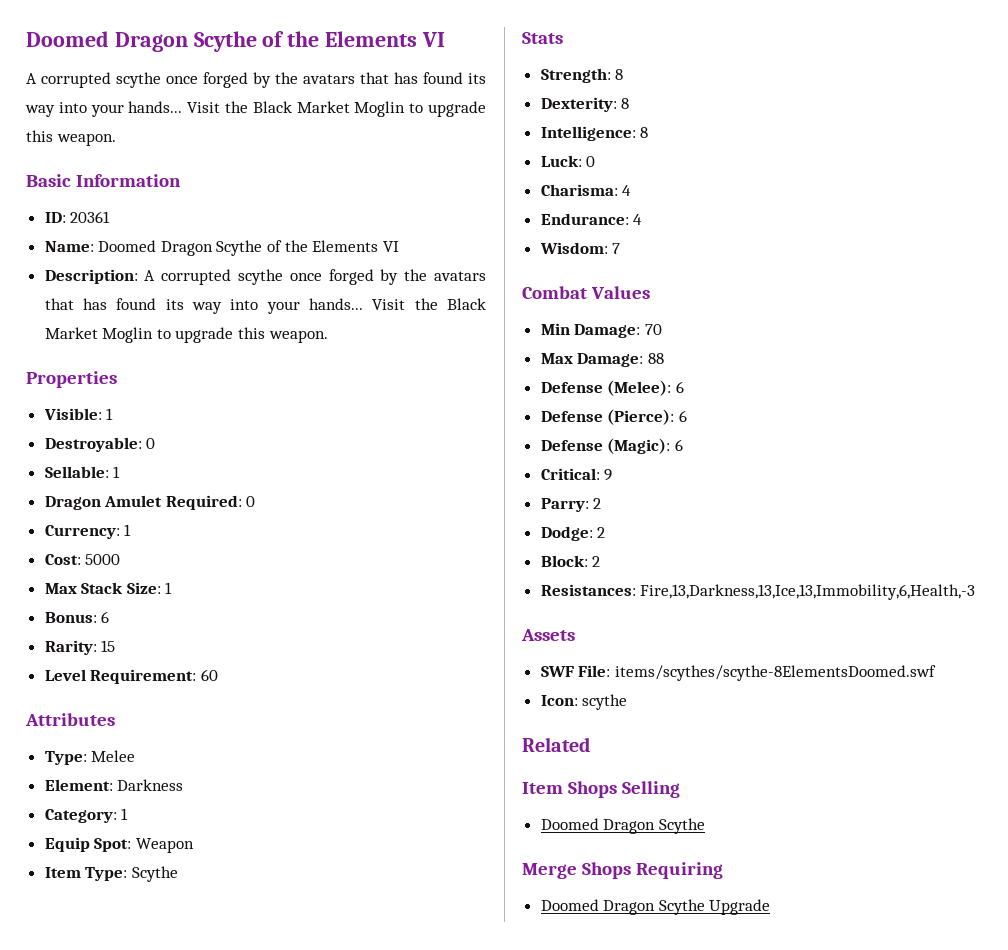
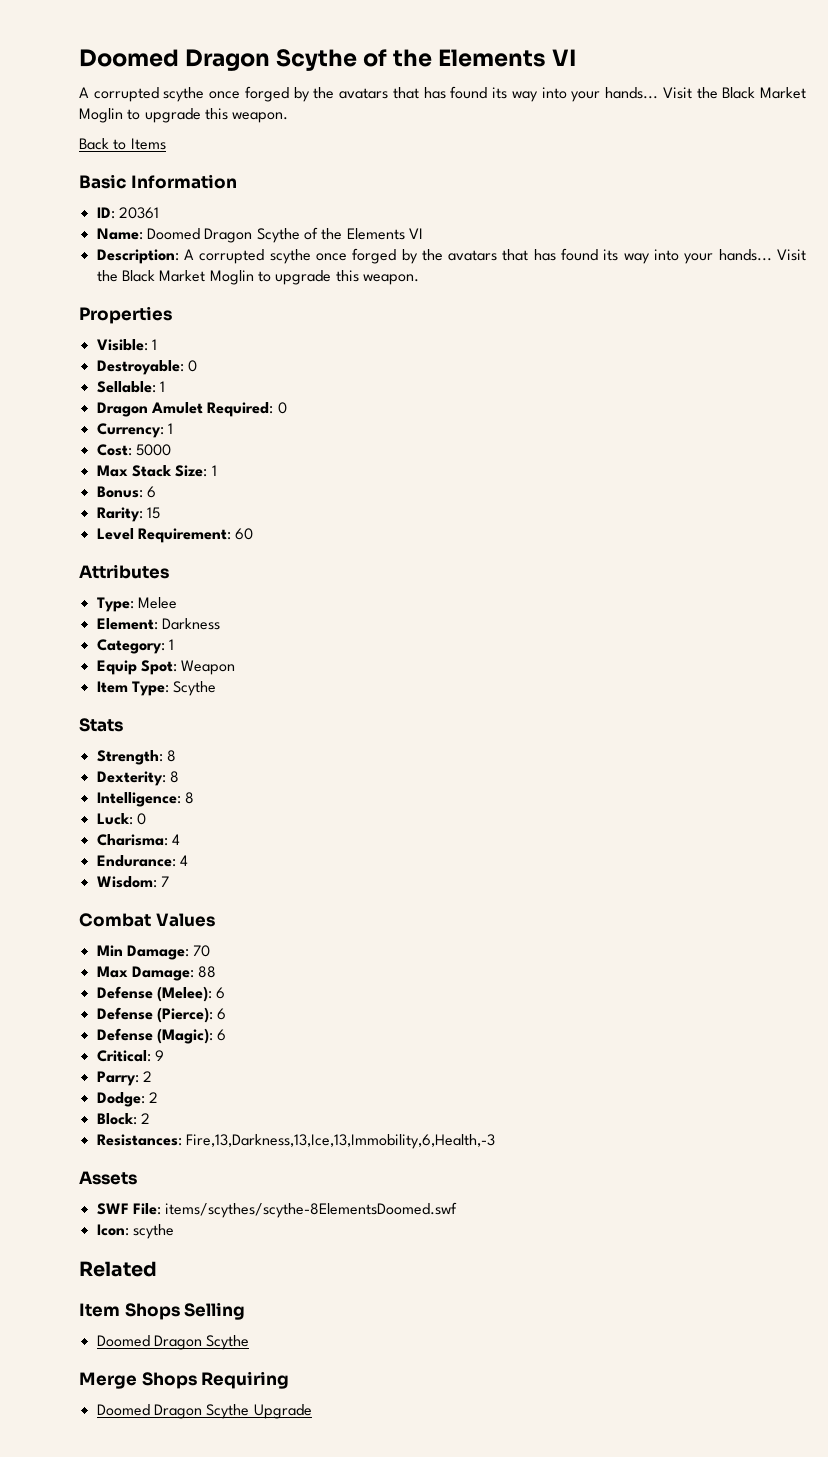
+ Back to Items

